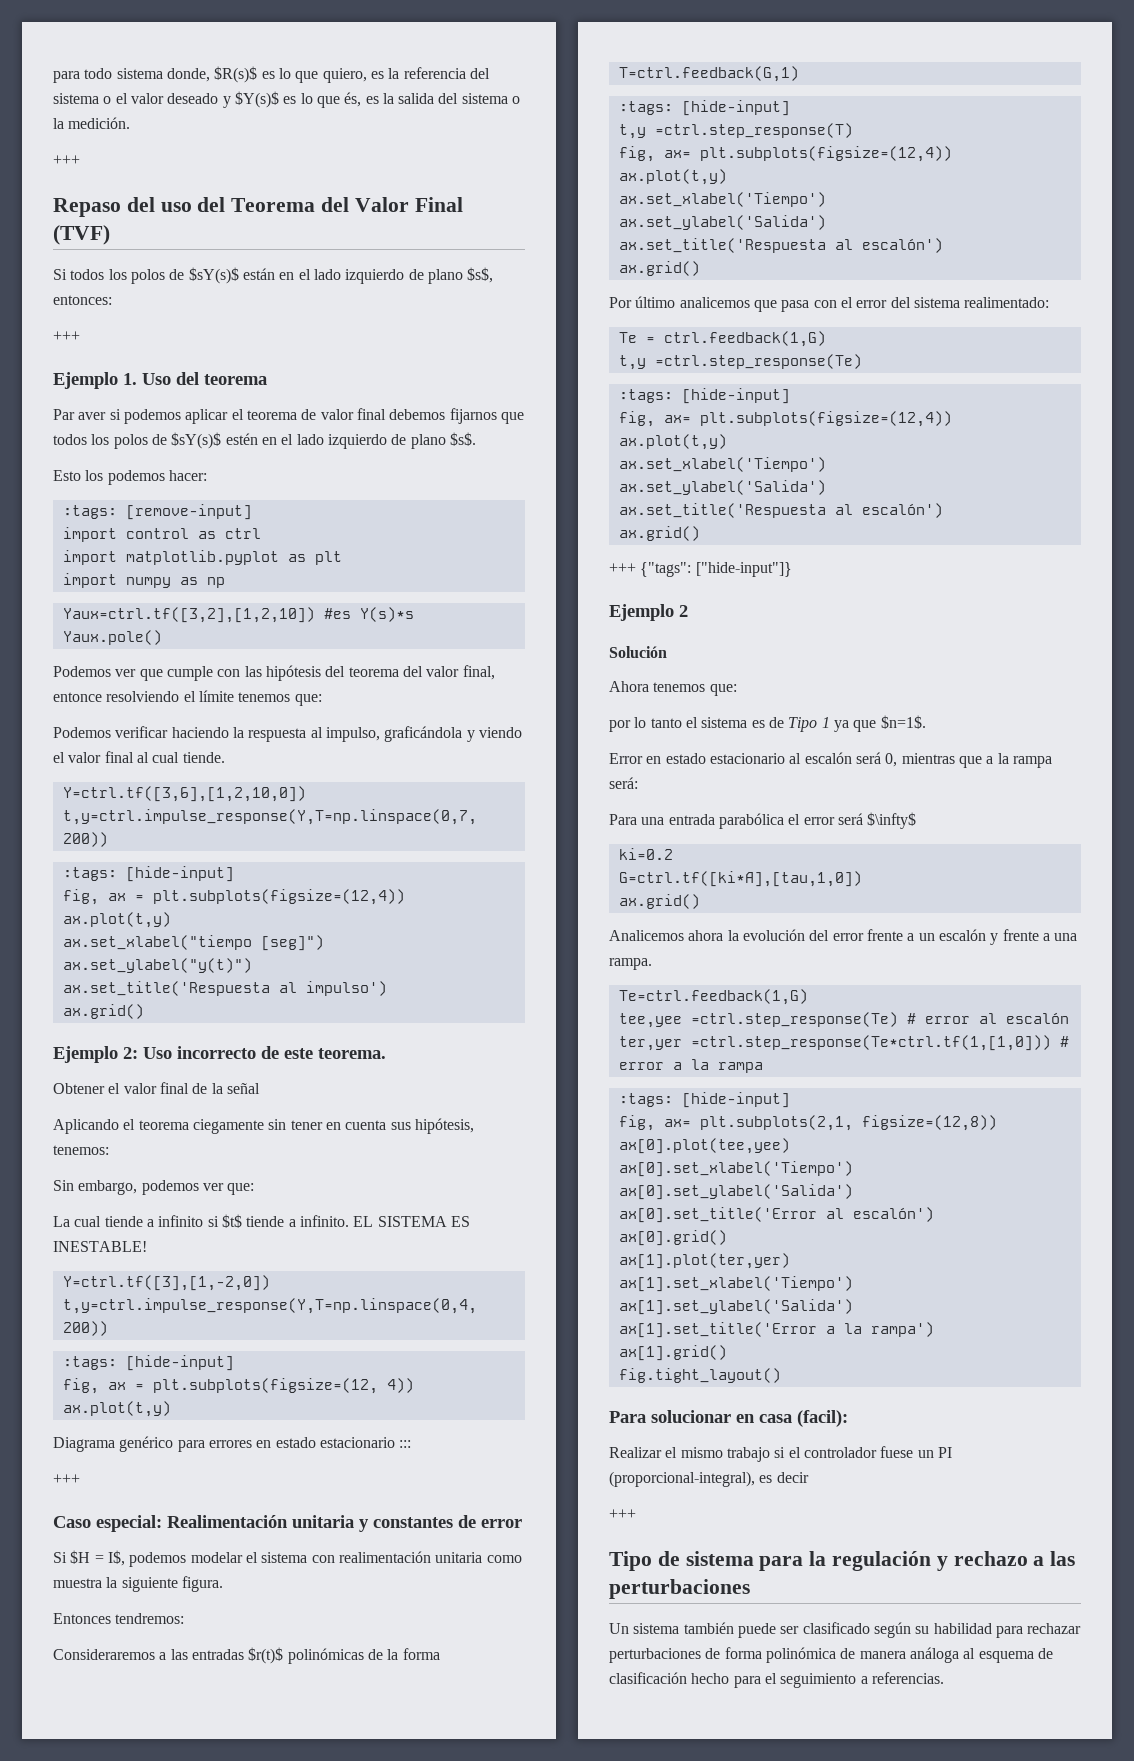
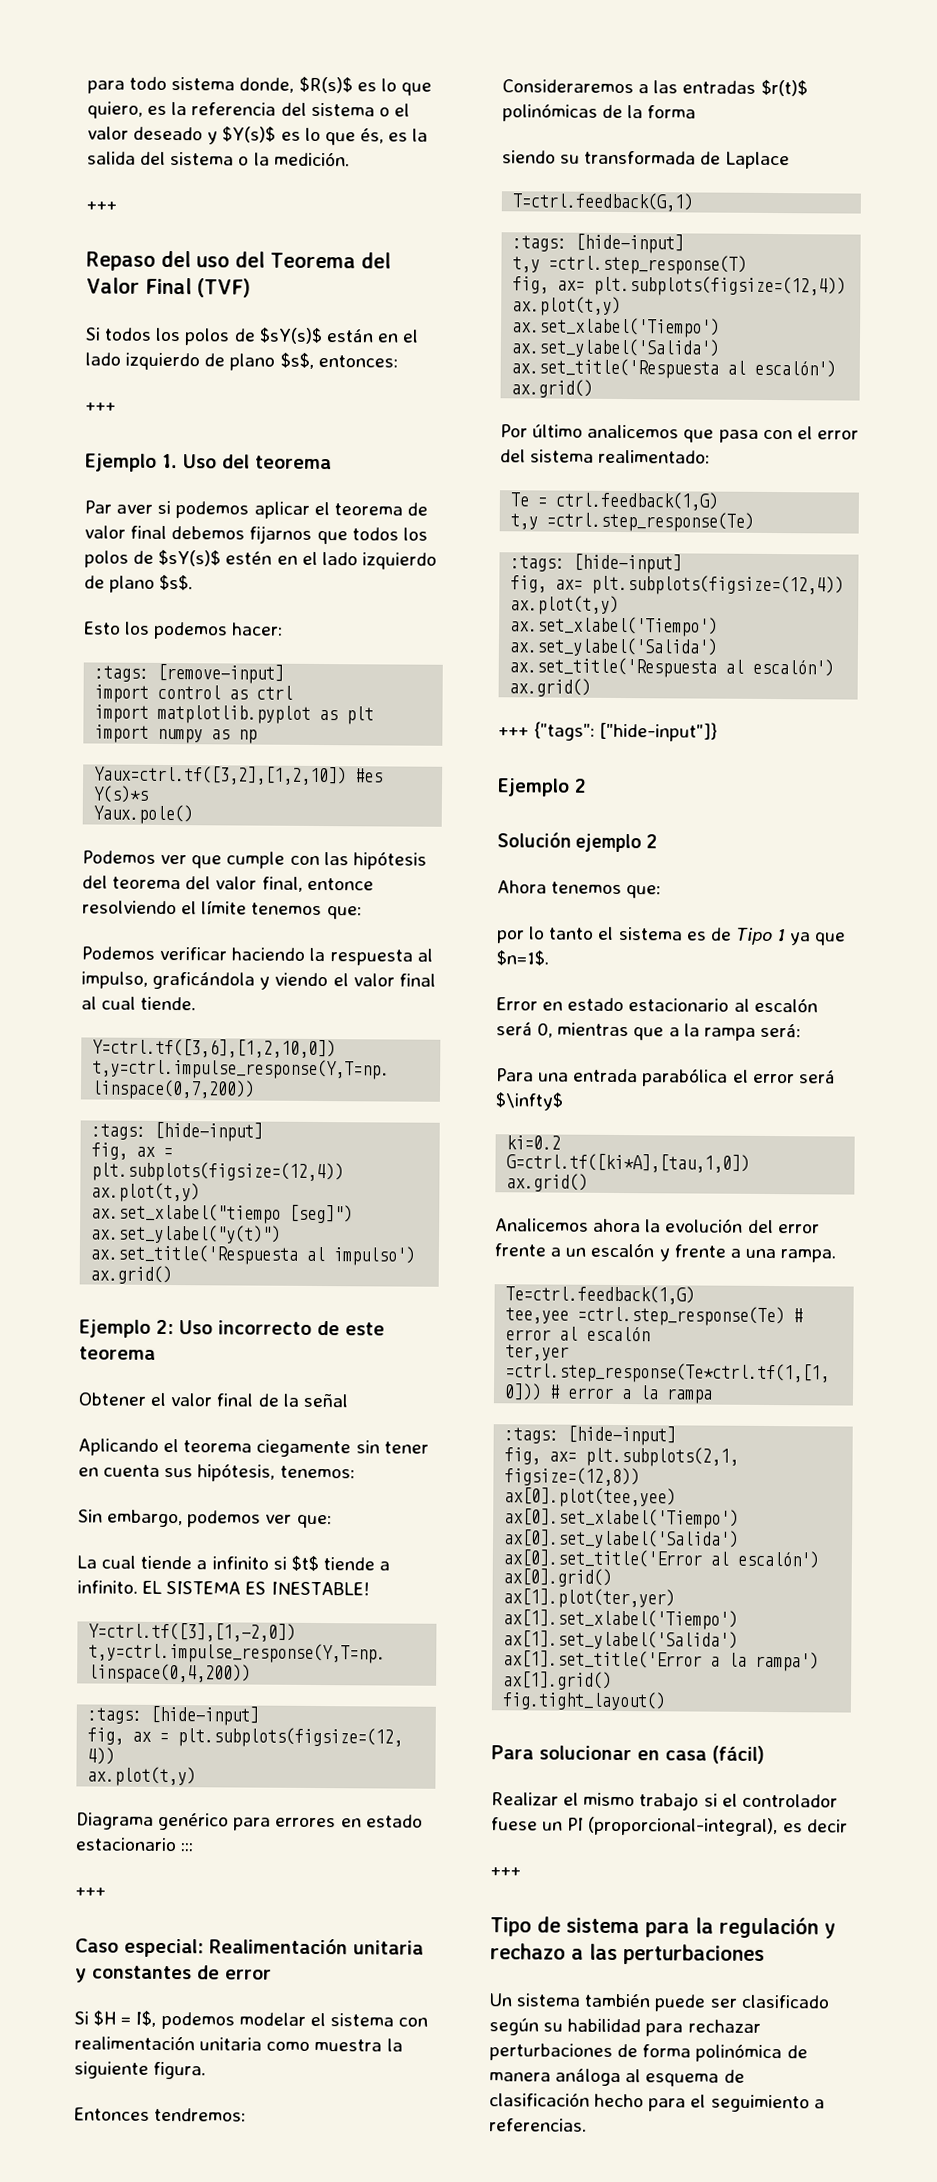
- Ejemplo 2: Uso incorrecto de este teorema.
+ Ejemplo 2: Uso incorrecto de este teorema
+ siendo su transformada de Laplace
- Solución
+ Solución ejemplo 2
- Para solucionar en casa (facil):
+ Para solucionar en casa (fácil)

